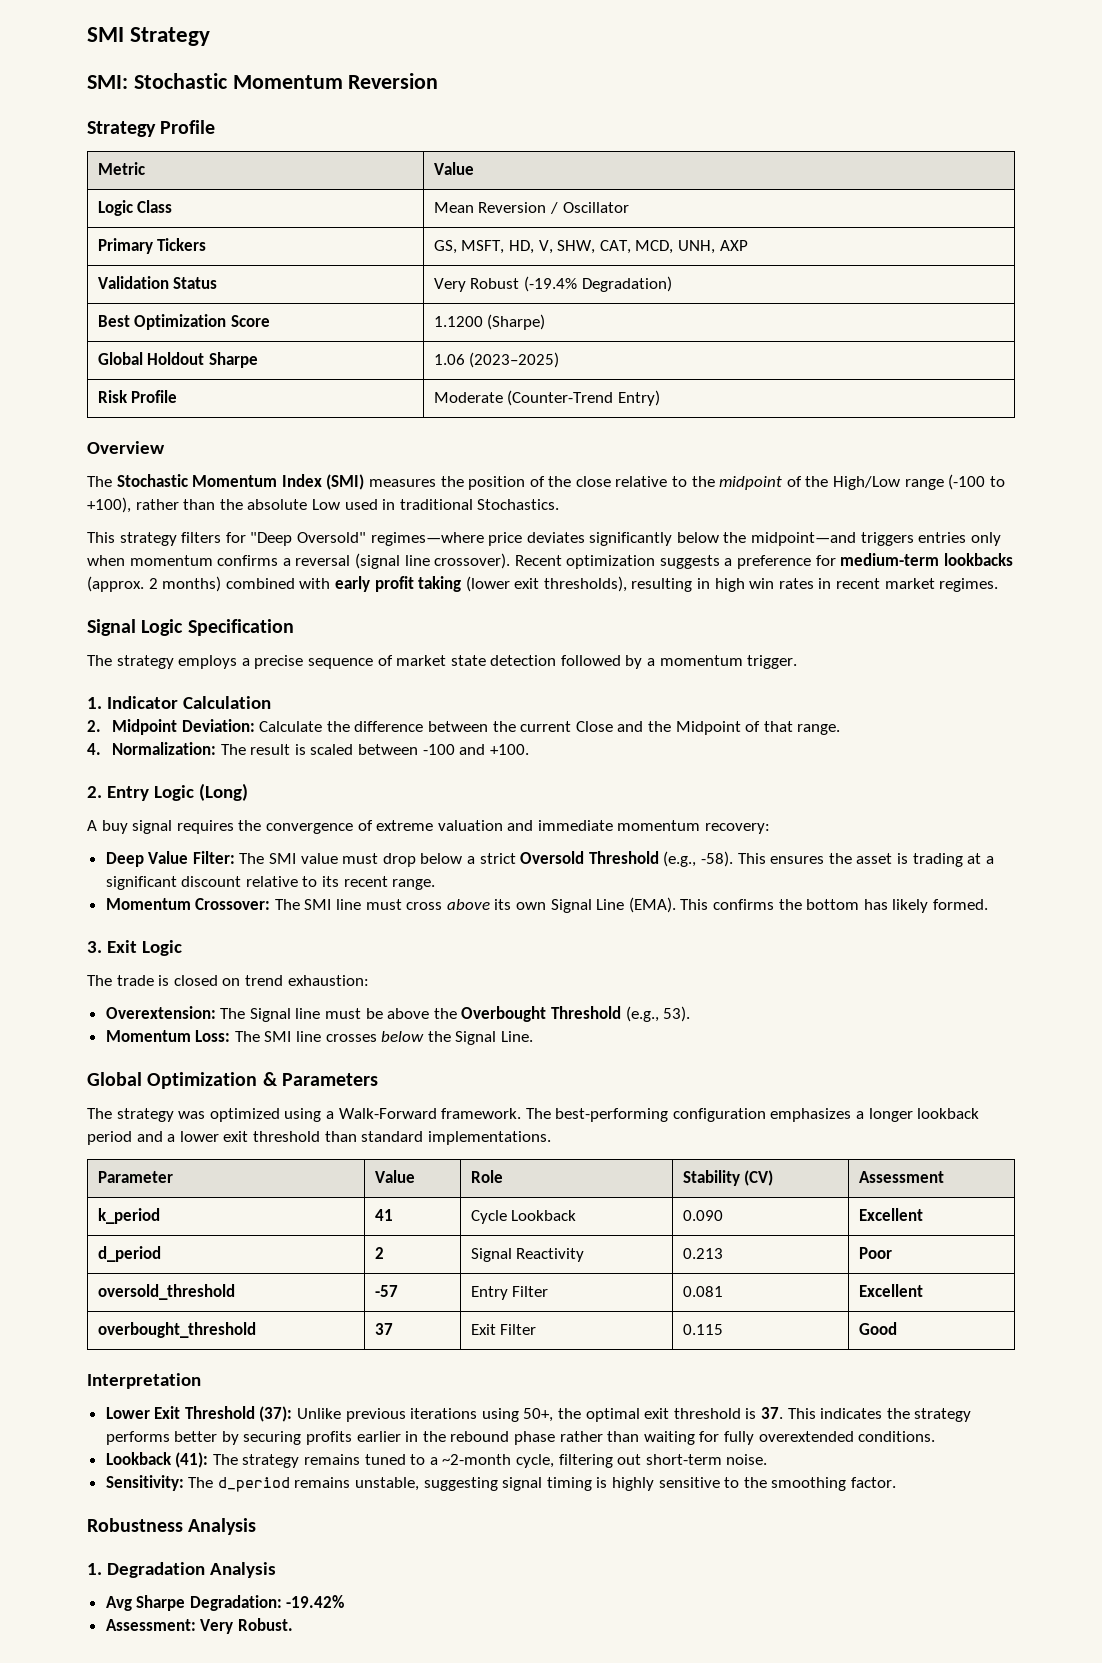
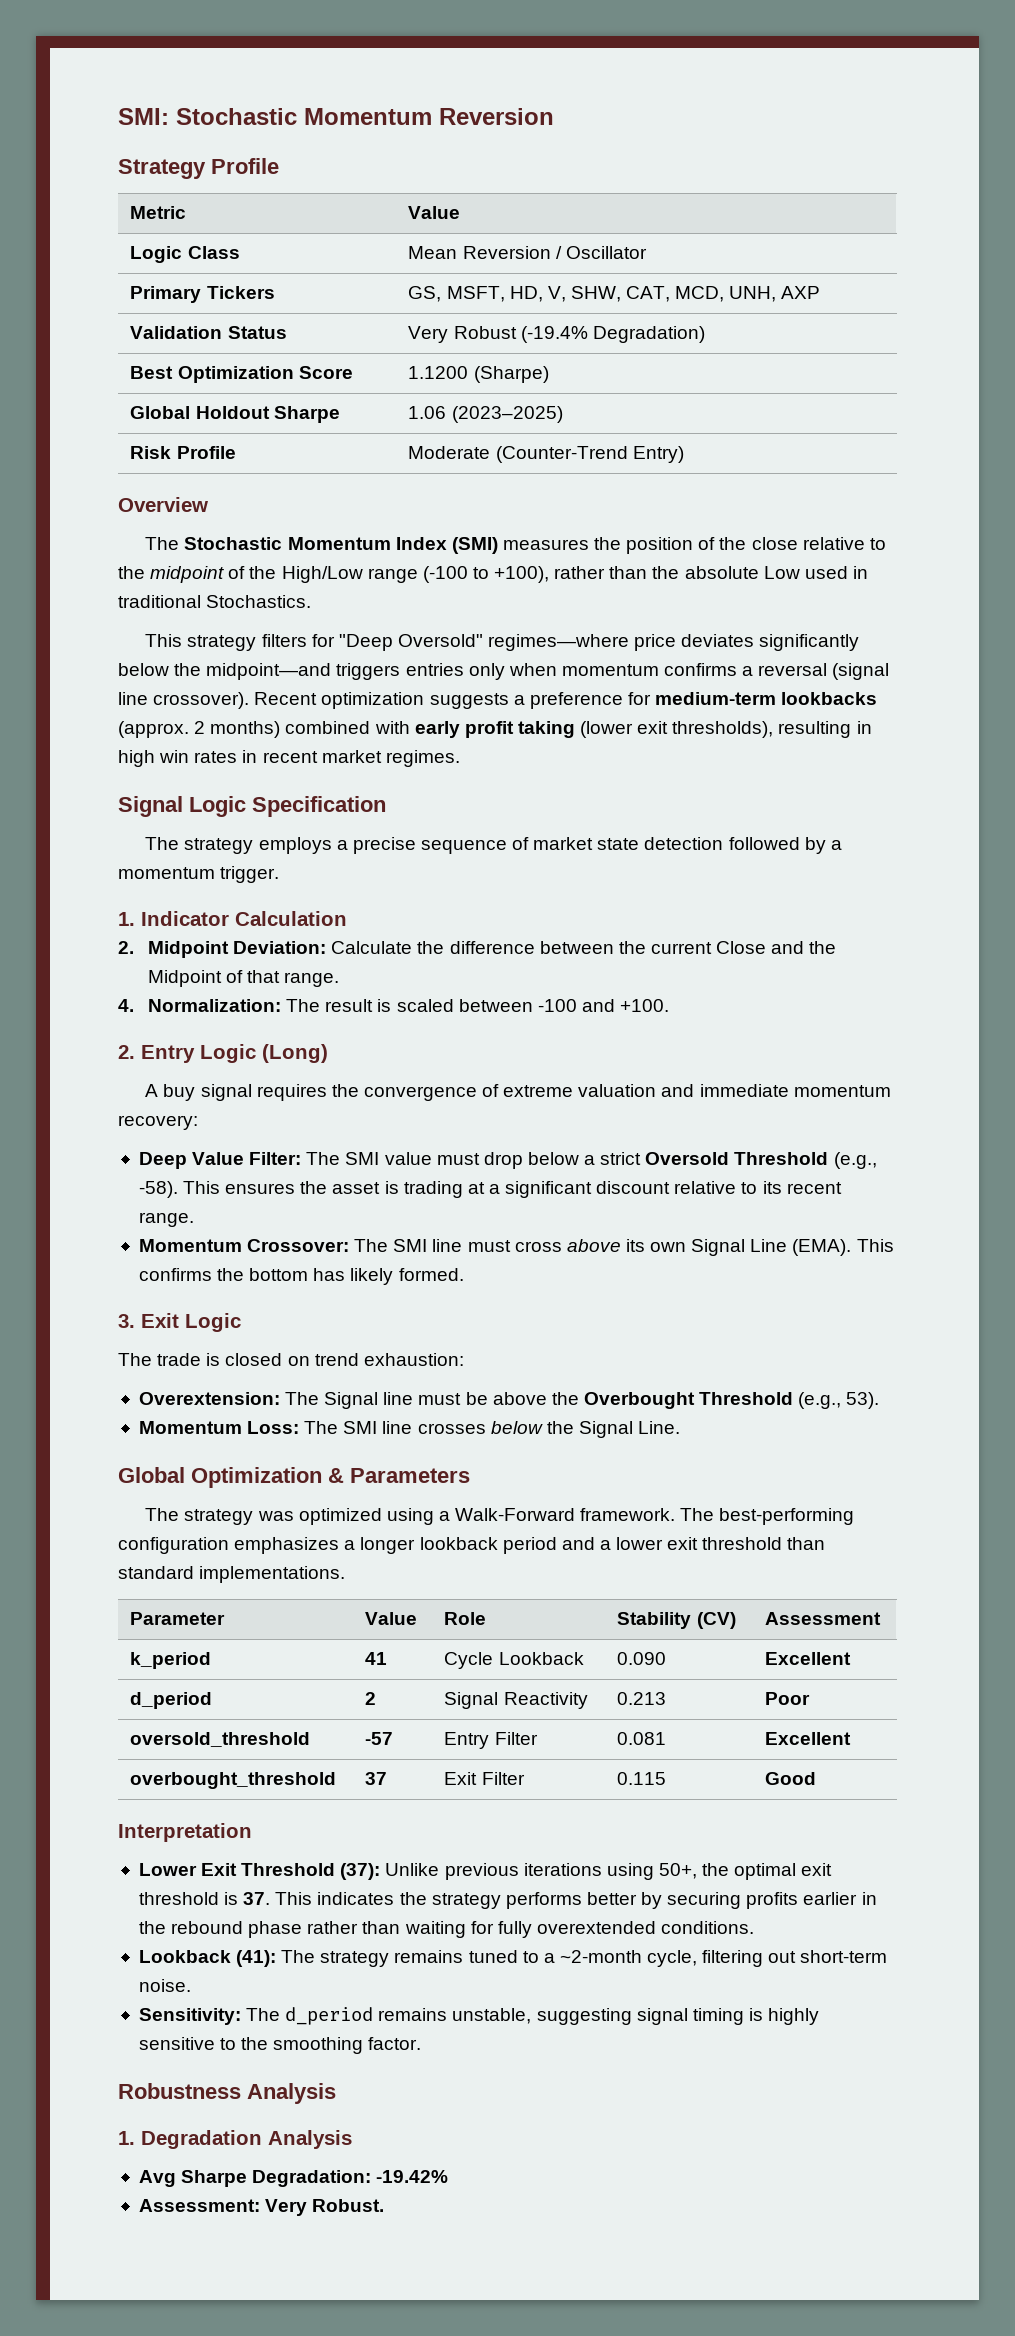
- SMI Strategy

